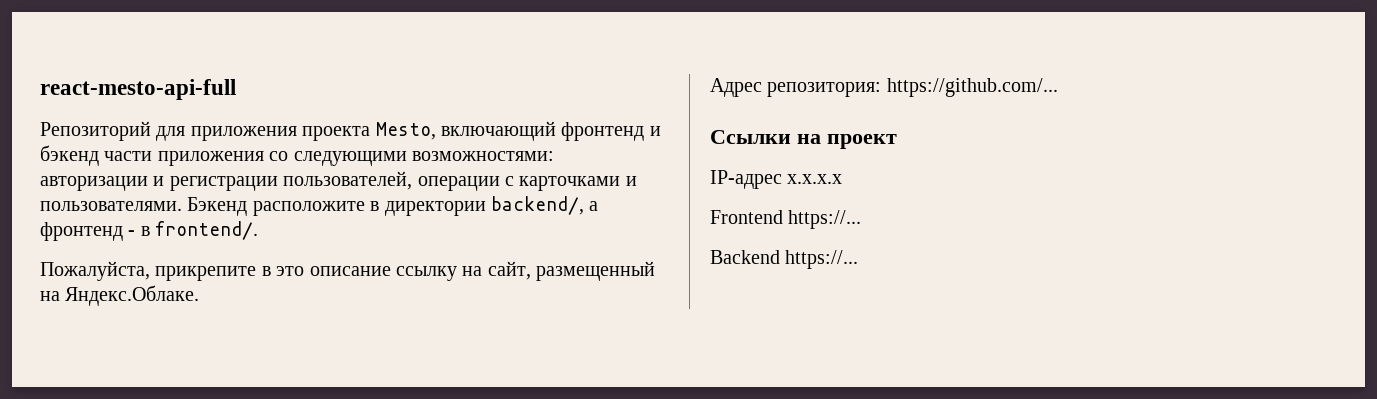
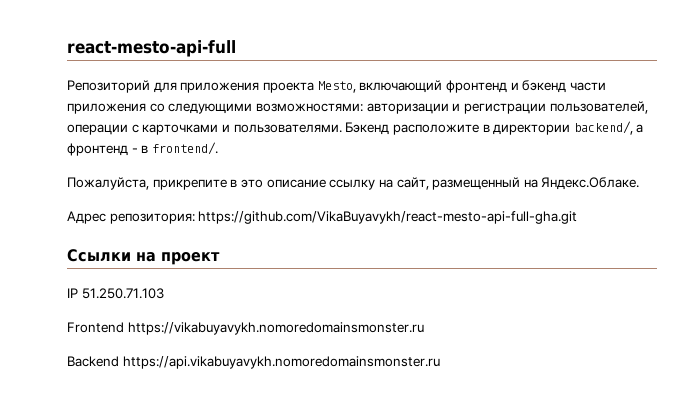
- Адрес репозитория: https://github.com/...
+ Адрес репозитория: https://github.com/VikaBuyavykh/react-mesto-api-full-gha.git
- IP-адрес x.x.x.x
+ IP 51.250.71.103
- Frontend https://...
+ Frontend https://vikabuyavykh.nomoredomainsmonster.ru
- Backend https://...
+ Backend https://api.vikabuyavykh.nomoredomainsmonster.ru

